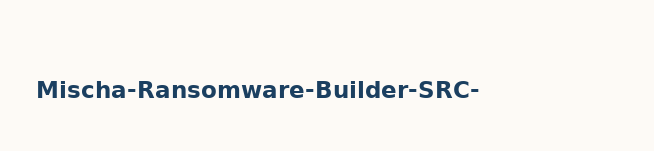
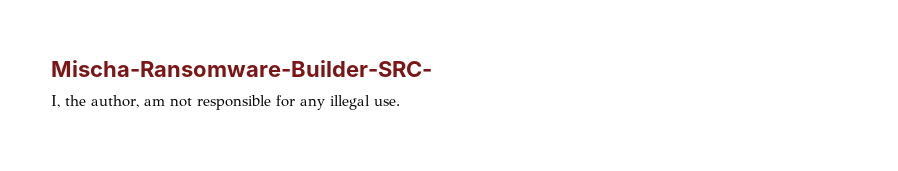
+ I, the author, am not responsible for any illegal use.

